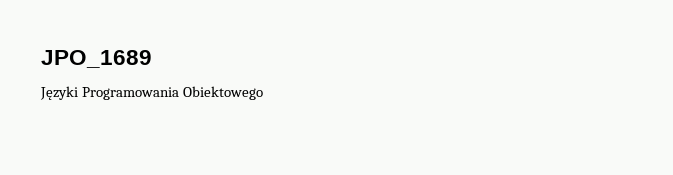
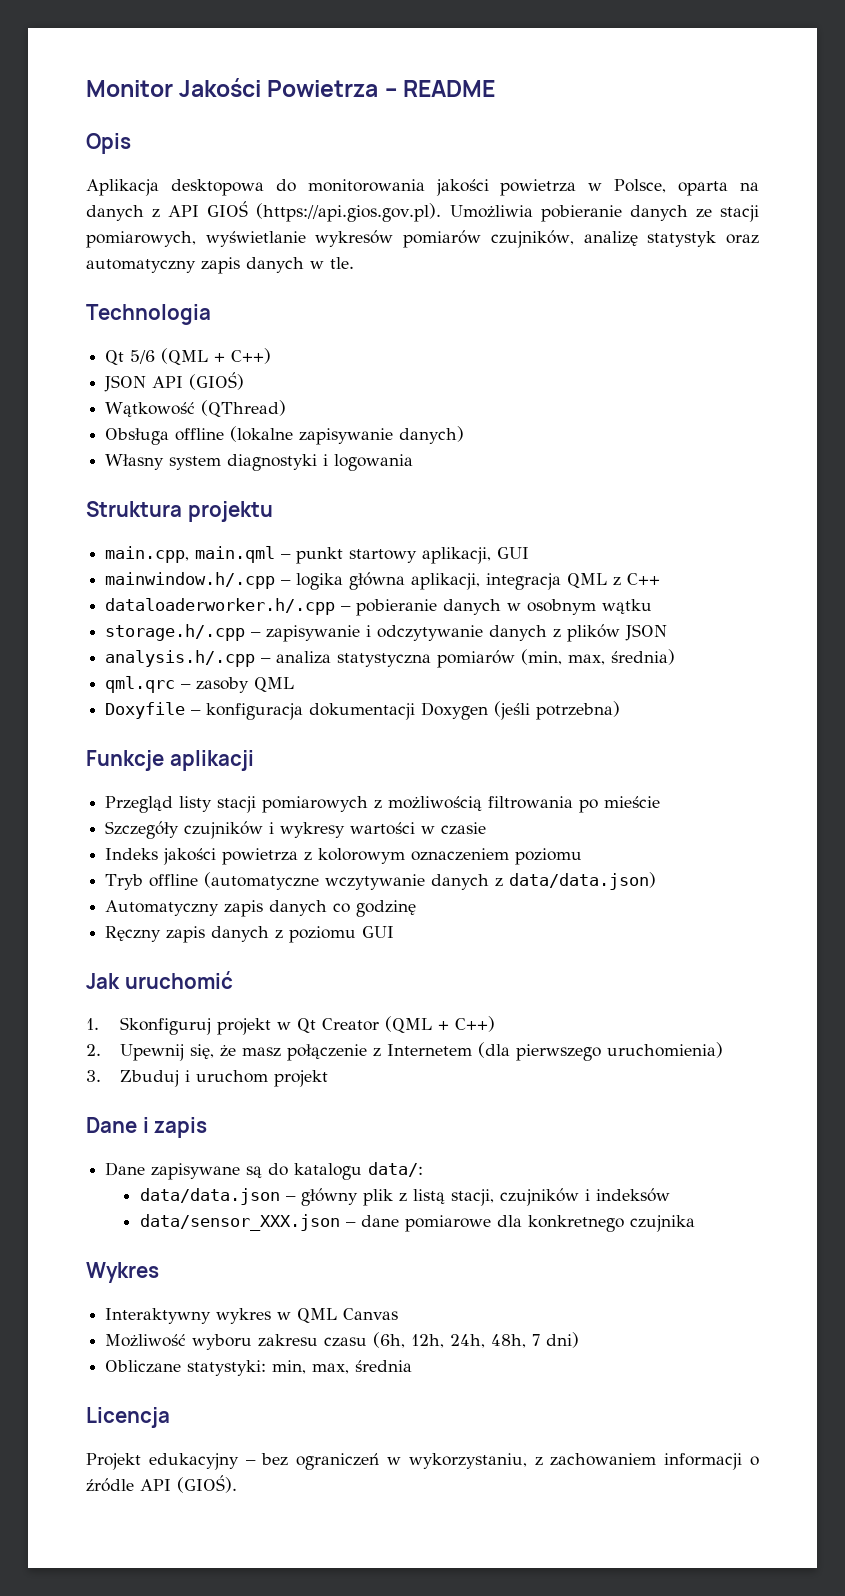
- JPO_1689
- Języki Programowania Obiektowego
+ Monitor Jakości Powietrza – README
+ Opis
+ Aplikacja desktopowa do monitorowania jakości powietrza w Polsce, oparta na danych z API GIOŚ (https://api.gios.gov.pl). Umożliwia pobieranie danych ze stacji pomiarowych, wyświetlanie wykresów pomiarów czujników, analizę statystyk oraz automatyczny zapis danych w tle.
+ Technologia
+ Qt 5/6 (QML + C++)
+ JSON API (GIOŚ)
+ Wątkowość (QThread)
+ Obsługa offline (lokalne zapisywanie danych)
+ Własny system diagnostyki i logowania
+ Struktura projektu
+ main.cpp, main.qml – punkt startowy aplikacji, GUI
+ mainwindow.h/.cpp – logika główna aplikacji, integracja QML z C++
+ dataloaderworker.h/.cpp – pobieranie danych w osobnym wątku
+ storage.h/.cpp – zapisywanie i odczytywanie danych z plików JSON
+ analysis.h/.cpp – analiza statystyczna pomiarów (min, max, średnia)
+ qml.qrc – zasoby QML
+ Doxyfile – konfiguracja dokumentacji Doxygen (jeśli potrzebna)
+ Funkcje aplikacji
+ Przegląd listy stacji pomiarowych z możliwością filtrowania po mieście
+ Szczegóły czujników i wykresy wartości w czasie
+ Indeks jakości powietrza z kolorowym oznaczeniem poziomu
+ Tryb offline (automatyczne wczytywanie danych z data/data.json)
+ Automatyczny zapis danych co godzinę
+ Ręczny zapis danych z poziomu GUI
+ Jak uruchomić
+ 1. Skonfiguruj projekt w Qt Creator (QML + C++)
+ 2. Upewnij się, że masz połączenie z Internetem (dla pierwszego uruchomienia)
+ 3. Zbuduj i uruchom projekt
+ Dane i zapis
+ Dane zapisywane są do katalogu data/:
+ data/data.json – główny plik z listą stacji, czujników i indeksów
+ data/sensor_XXX.json – dane pomiarowe dla konkretnego czujnika
+ Wykres
+ Interaktywny wykres w QML Canvas
+ Możliwość wyboru zakresu czasu (6h, 12h, 24h, 48h, 7 dni)
+ Obliczane statystyki: min, max, średnia
+ Licencja
+ Projekt edukacyjny – bez ograniczeń w wykorzystaniu, z zachowaniem informacji o źródle API (GIOŚ).

